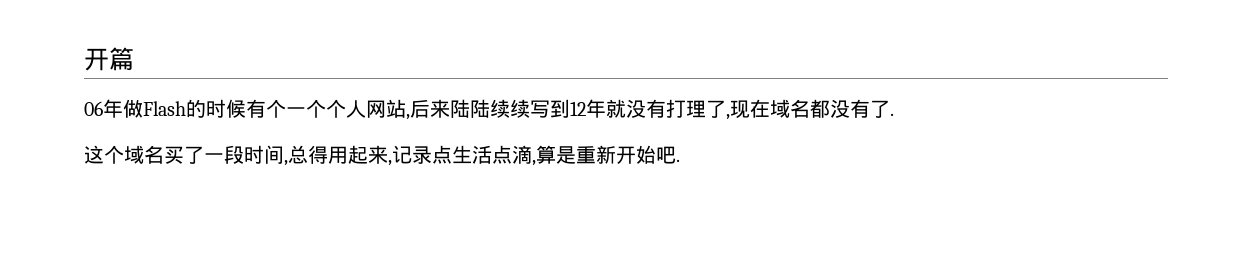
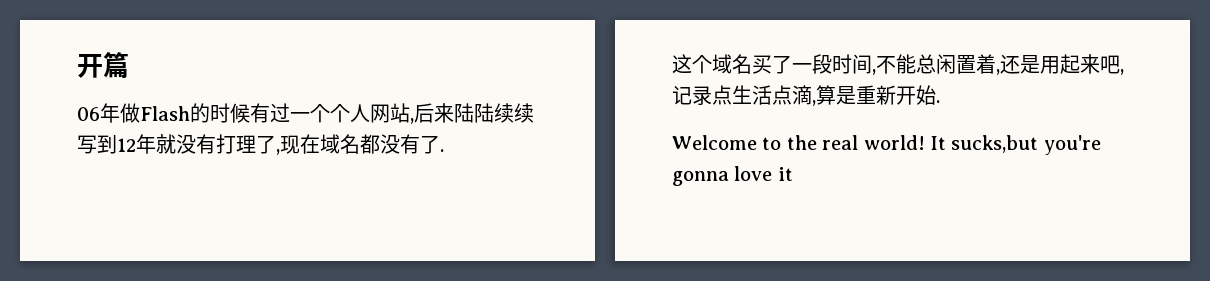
- 06年做Flash的时候有个一个个人网站,后来陆陆续续写到12年就没有打理了,现在域名都没有了.
+ 06年做Flash的时候有过一个个人网站,后来陆陆续续写到12年就没有打理了,现在域名都没有了.
- 这个域名买了一段时间,总得用起来,记录点生活点滴,算是重新开始吧.
+ 这个域名买了一段时间,不能总闲置着,还是用起来吧,记录点生活点滴,算是重新开始.
+ Welcome to the real world! It sucks,but you're gonna love it

